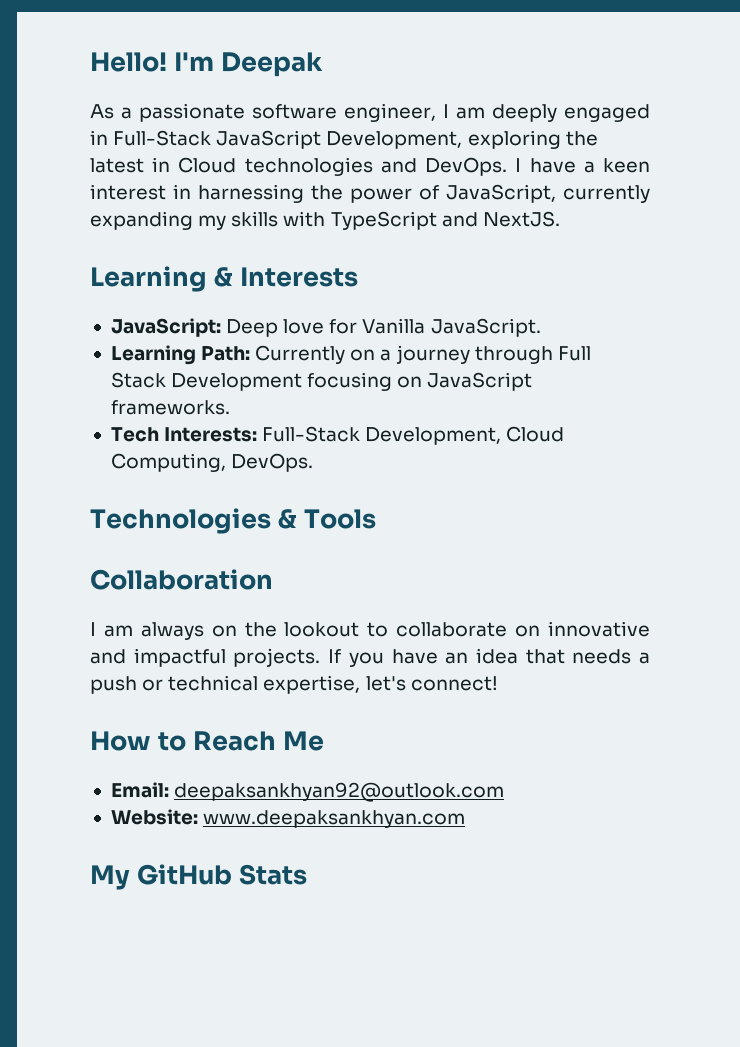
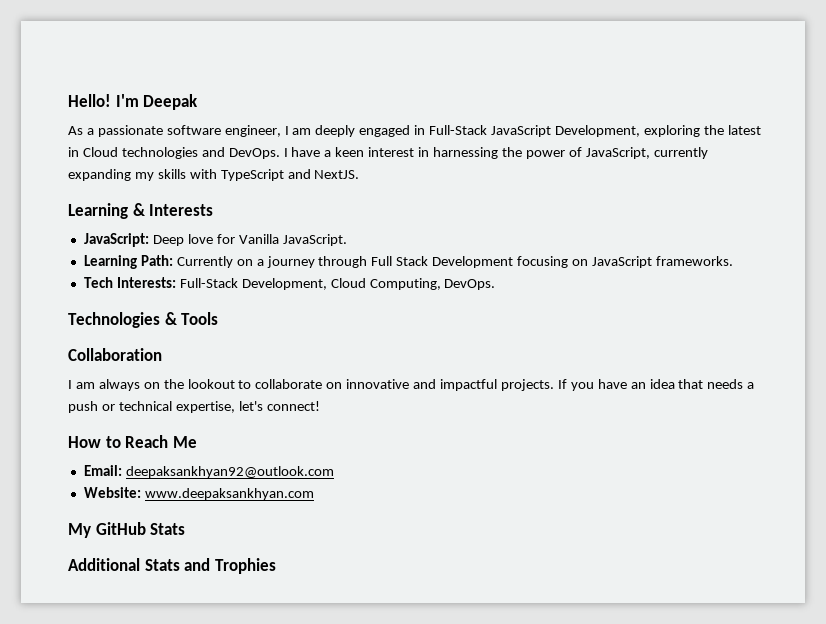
+ Additional Stats and Trophies

